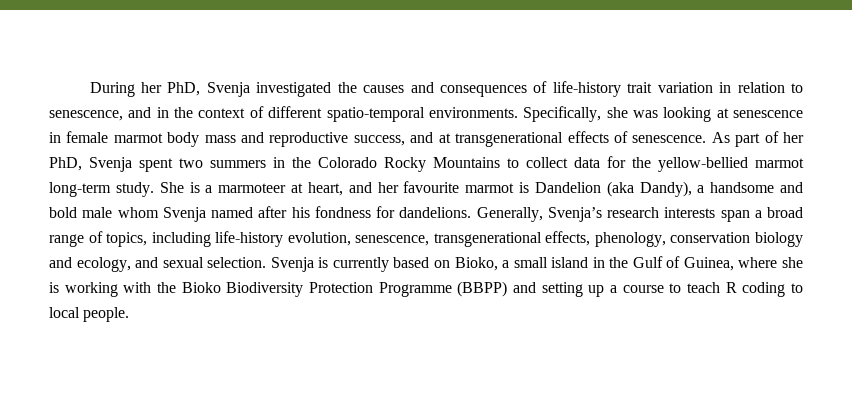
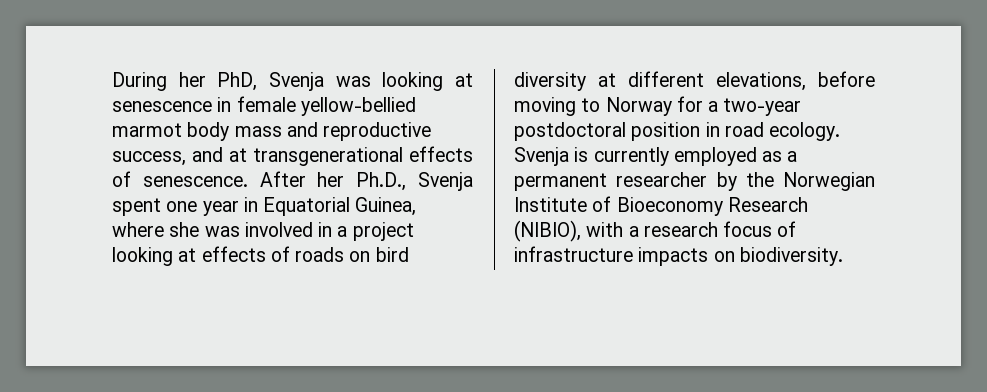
- During her PhD, Svenja investigated the causes and consequences of life-history trait variation in relation to senescence, and in the context of different spatio-temporal environments. Specifically, she was looking at senescence in female marmot body mass and reproductive success, and at transgenerational effects of senescence.
+ During her PhD, Svenja was looking at senescence in female yellow-bellied marmot body mass and reproductive success, and at transgenerational effects of senescence.
- As part of her PhD, Svenja spent two summers in the Colorado Rocky Mountains to collect data for the yellow-bellied marmot long-term study. She is a marmoteer at heart, and her favourite marmot is Dandelion (aka Dandy), a handsome and bold male whom Svenja named after his fondness for dandelions. Generally, Svenja’s research interests span a broad range of topics, including life-history evolution, senescence, transgenerational effects, phenology, conservation biology and ecology, and sexual selection. Svenja is currently based on Bioko, a small island in the Gulf of Guinea, where she is working with the Bioko Biodiversity Protection Programme (BBPP) and setting up a course to teach R coding to local people.
+ After her Ph.D., Svenja spent one year in Equatorial Guinea, where she was involved in a project looking at effects of roads on bird diversity at different elevations, before moving to Norway for a two-year postdoctoral position in road ecology. Svenja is currently employed as a permanent researcher by the Norwegian Institute of Bioeconomy Research (NIBIO), with a research focus of infrastructure impacts on biodiversity.

